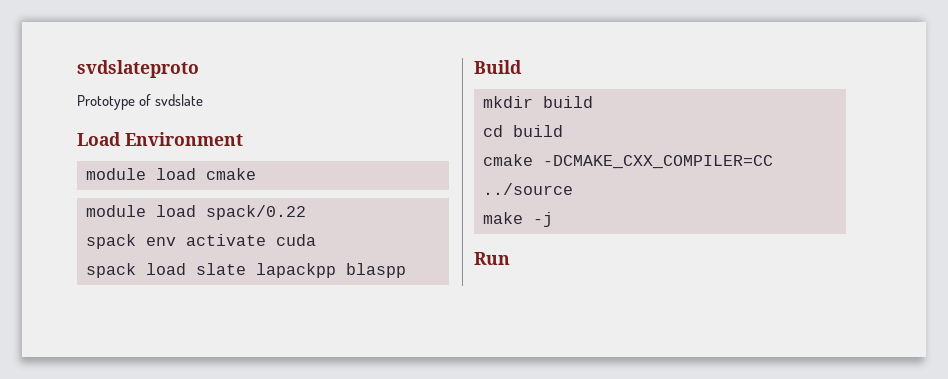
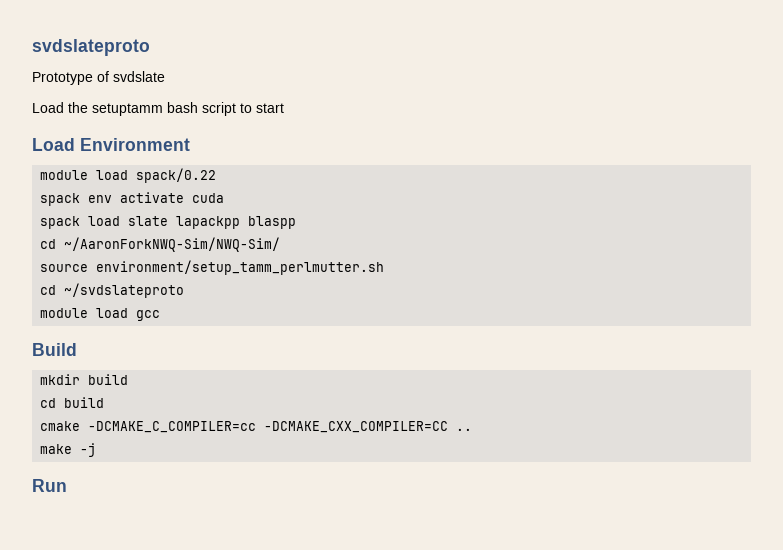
+ Load the setuptamm bash script to start
- module load cmake
+ cd ~/AaronForkNWQ-Sim/NWQ-Sim/
+ source environment/setup_tamm_perlmutter.sh
+ cd ~/svdslateproto
+ module load gcc
- cmake -DCMAKE_CXX_COMPILER=CC ../source
+ cmake -DCMAKE_C_COMPILER=cc -DCMAKE_CXX_COMPILER=CC ..

